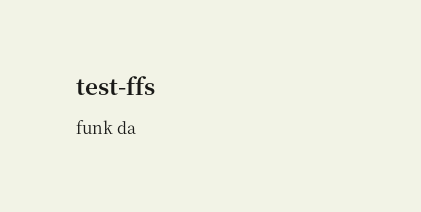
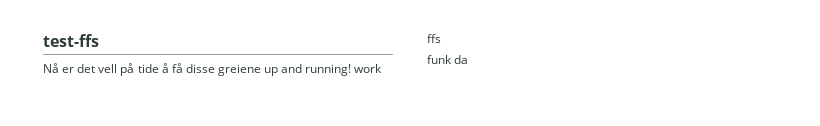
+ Nå er det vell på tide å få disse greiene up and running! work ffs

